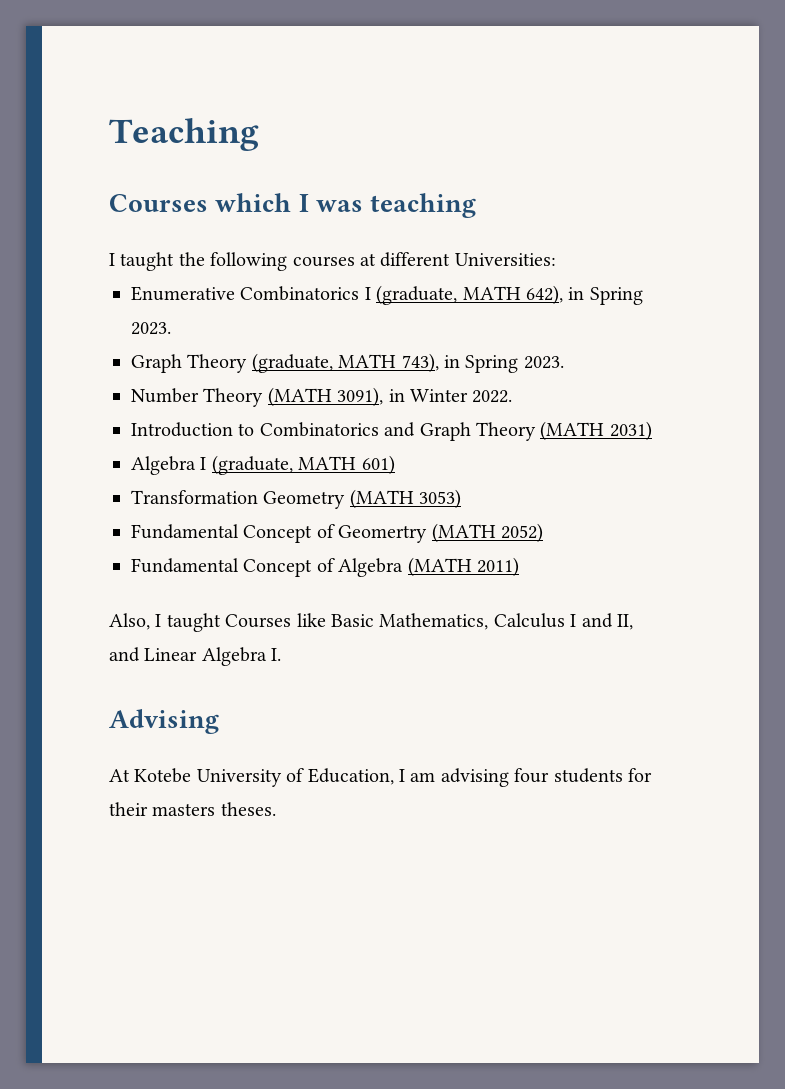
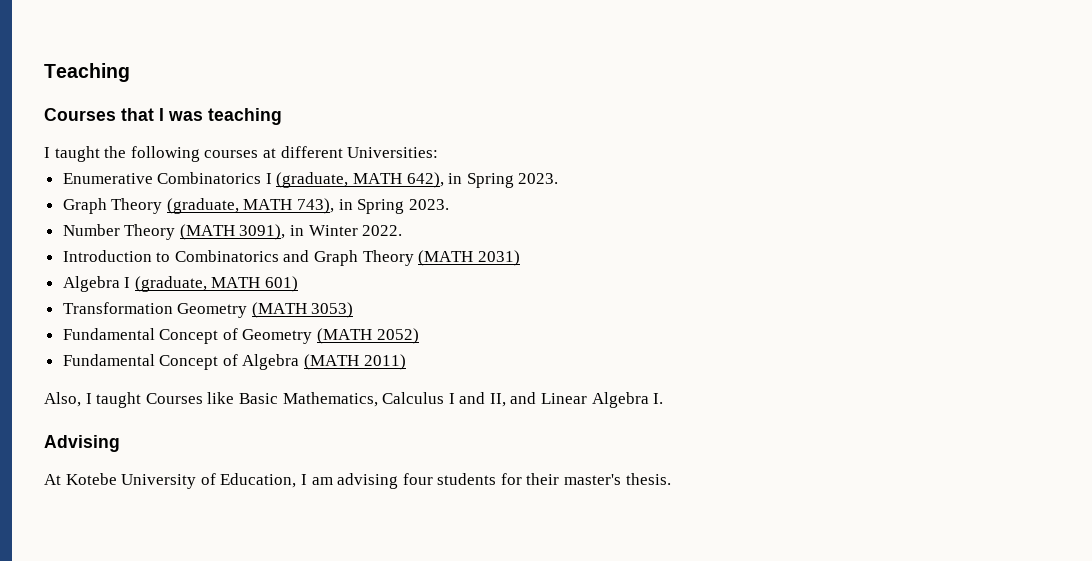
- Courses which I was teaching
+ Courses that I was teaching
- Fundamental Concept of Geomertry (MATH 2052)
+ Fundamental Concept of Geometry (MATH 2052)
- At Kotebe University of Education, I am advising four students for their masters theses.
+ At Kotebe University of Education, I am advising four students for their master's thesis.

